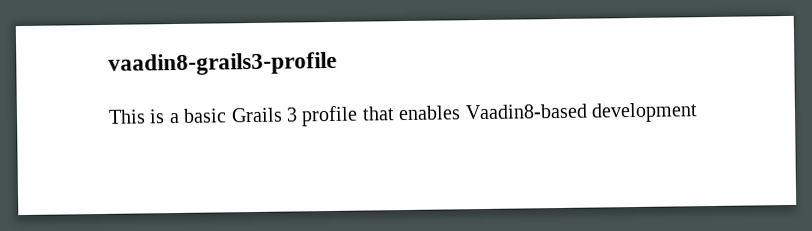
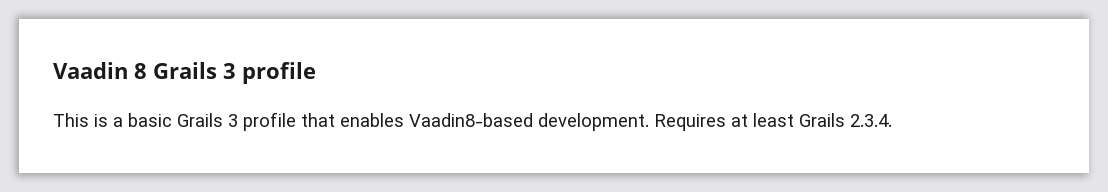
- vaadin8-grails3-profile
+ Vaadin 8 Grails 3 profile
- This is a basic Grails 3 profile that enables Vaadin8-based development
+ This is a basic Grails 3 profile that enables Vaadin8-based development. Requires at least Grails 2.3.4.

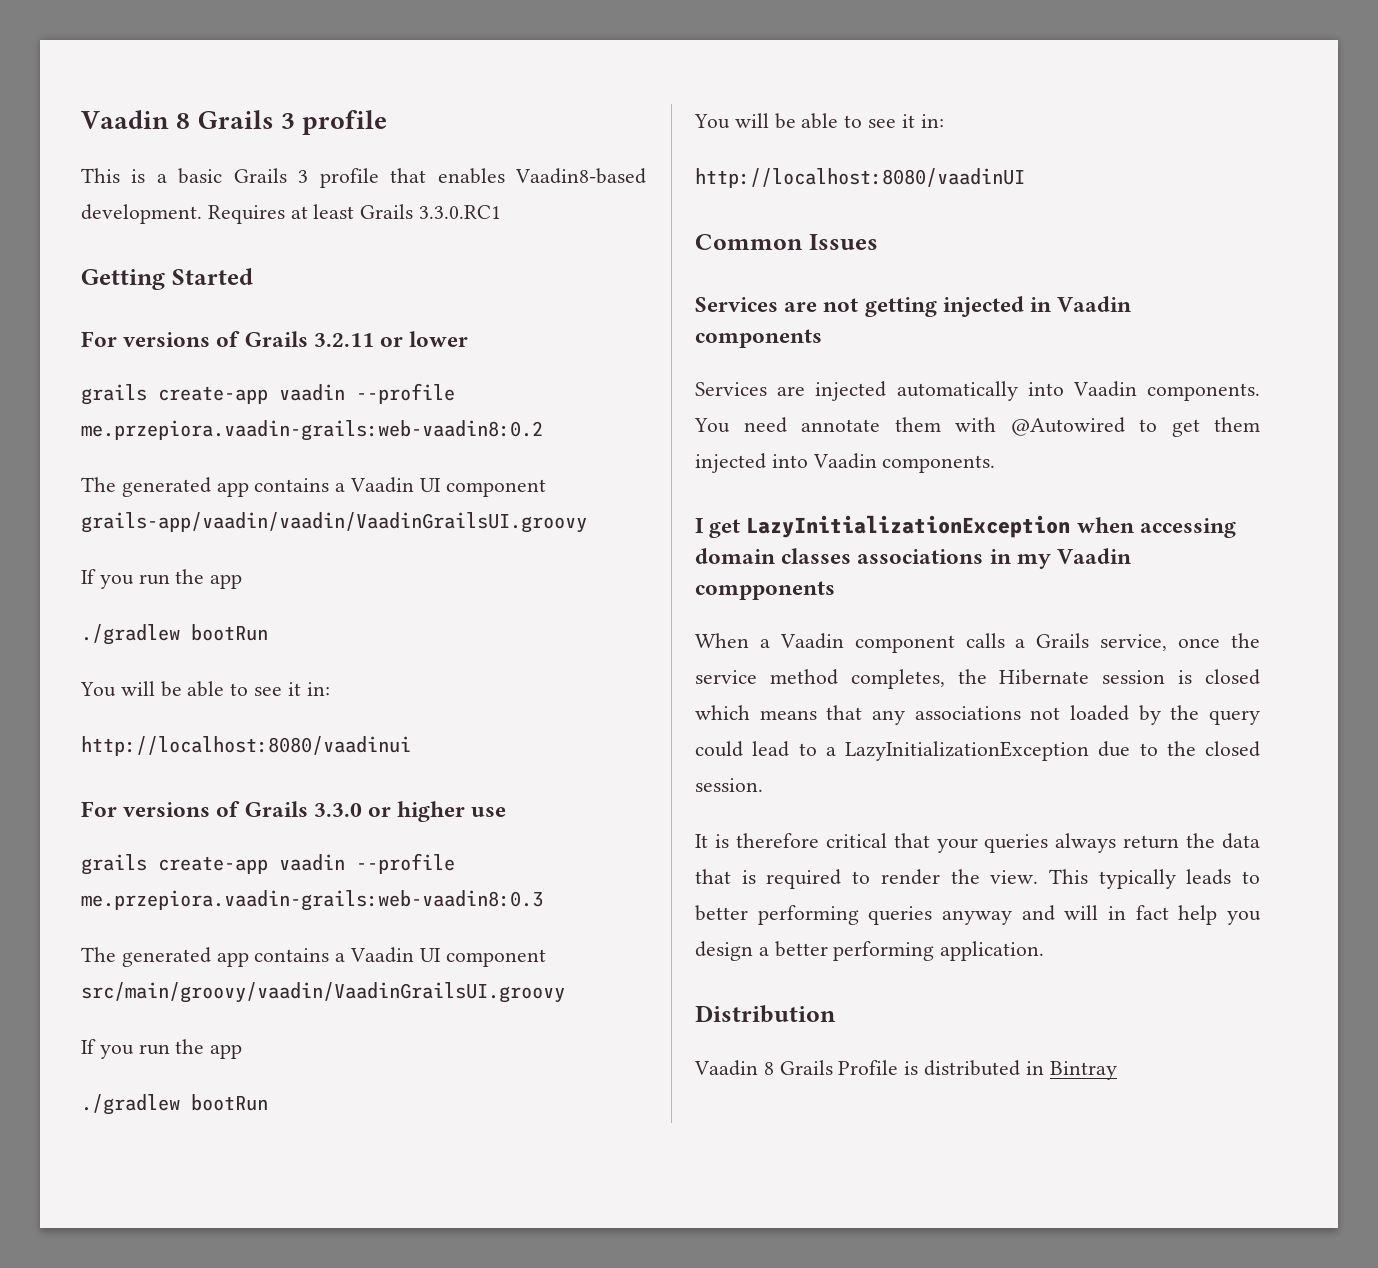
- Requires at least Grails 2.3.4.
+ Requires at least Grails 3.3.0.RC1
+ Getting Started
+ For versions of Grails 3.2.11 or lower
+ grails create-app vaadin --profile me.przepiora.vaadin-grails:web-vaadin8:0.2
+ The generated app contains a Vaadin UI component grails-app/vaadin/vaadin/VaadinGrailsUI.groovy
+ If you run the app
+ ./gradlew bootRun
+ You will be able to see it in:
+ http://localhost:8080/vaadinui
+ For versions of Grails 3.3.0 or higher use
+ grails create-app vaadin --profile me.przepiora.vaadin-grails:web-vaadin8:0.3
+ The generated app contains a Vaadin UI component src/main/groovy/vaadin/VaadinGrailsUI.groovy
+ If you run the app
+ ./gradlew bootRun
+ You will be able to see it in:
+ http://localhost:8080/vaadinUI
+ Common Issues
+ Services are not getting injected in Vaadin components
+ Services are injected automatically into Vaadin components. You need annotate them with @Autowired to get them injected into Vaadin components.
+ I get LazyInitializationException when accessing domain classes associations in my Vaadin compponents
+ When a Vaadin component calls a Grails service, once the service method completes, the Hibernate session is closed which means that any associations not loaded by the query could lead to a LazyInitializationException due to the closed session.
+ It is therefore critical that your queries always return the data that is required to render the view. This typically leads to better performing queries anyway and will in fact help you design a better performing application.
+ Distribution
+ Vaadin 8 Grails Profile is distributed in Bintray

